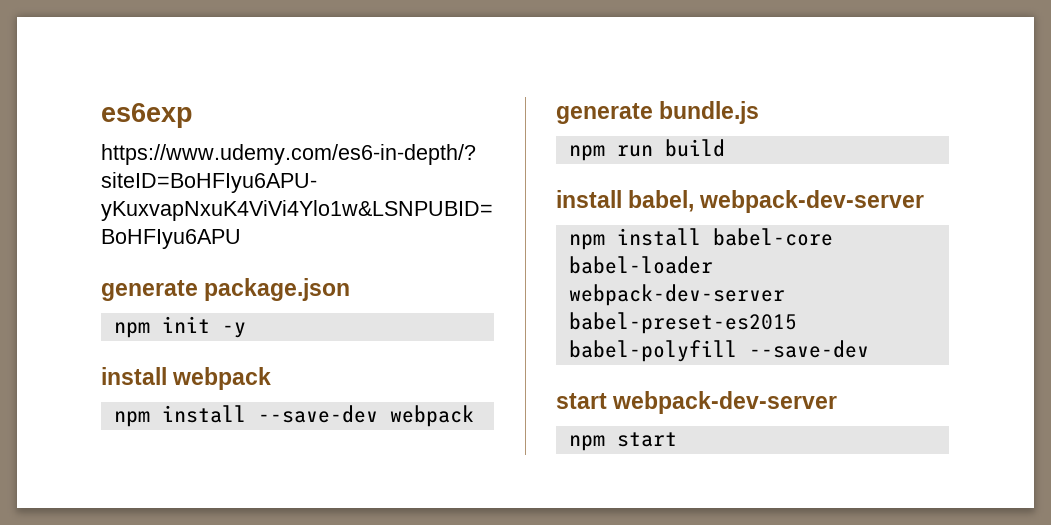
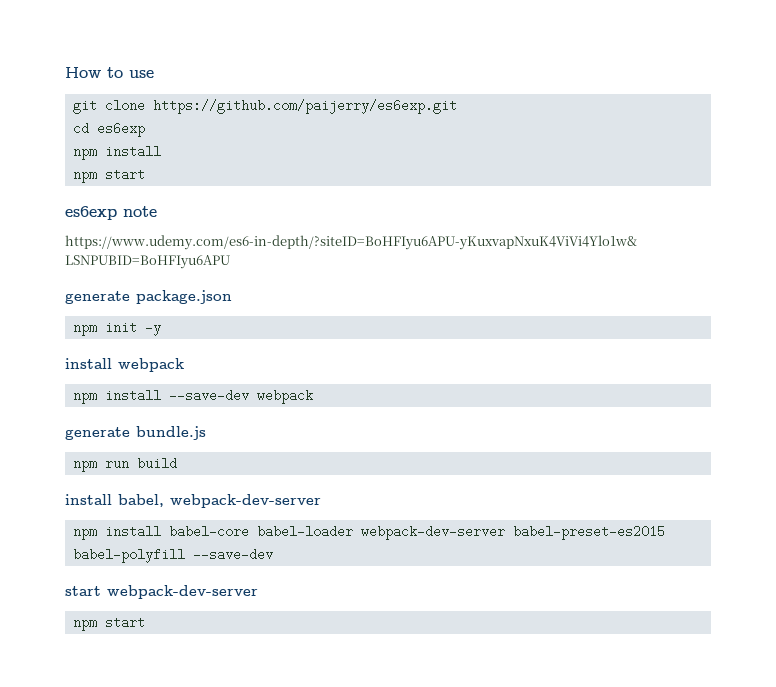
- es6exp
+ How to use
+ git clone https://github.com/paijerry/es6exp.git
+ cd es6exp
+ npm install
+ npm start
+ es6exp note

